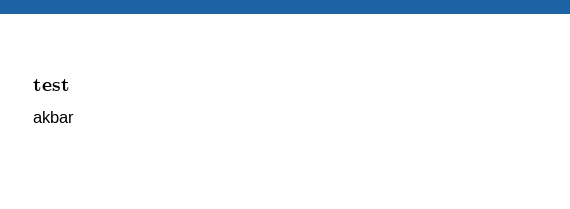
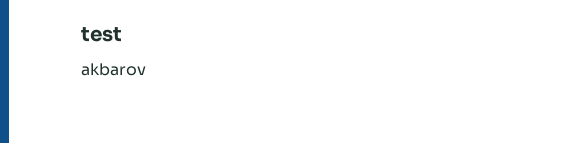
- akbar
+ akbarov

